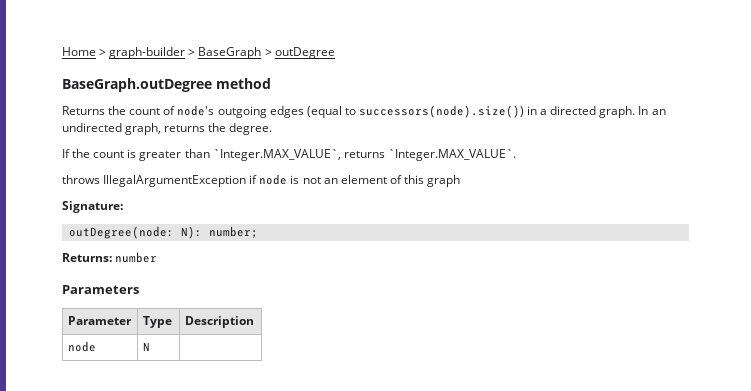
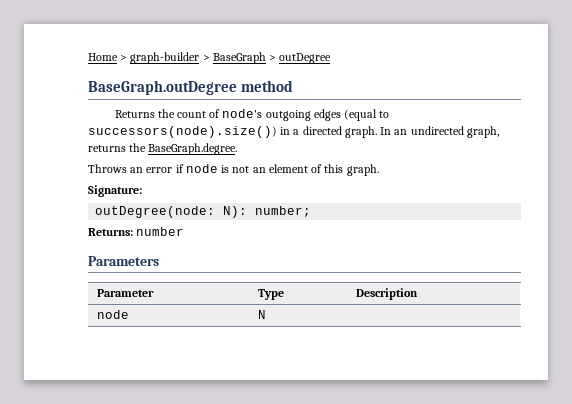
- In an undirected graph, returns the degree.
- If the count is greater than `Integer.MAX_VALUE`, returns `Integer.MAX_VALUE`.
- throws IllegalArgumentException if node is not an element of this graph
+ In an undirected graph, returns the BaseGraph.degree.
+ Throws an error if node is not an element of this graph.

